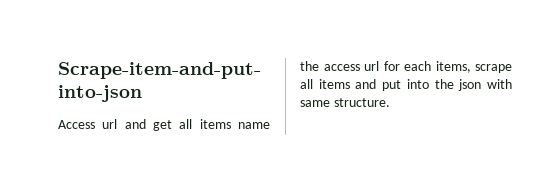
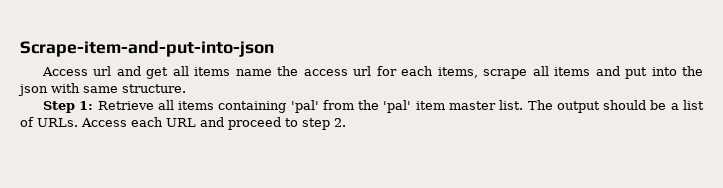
+ Step 1: Retrieve all items containing 'pal' from the 'pal' item master list. The output should be a list of URLs. Access each URL and proceed to step 2.

